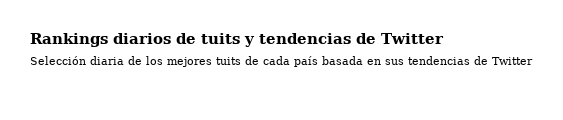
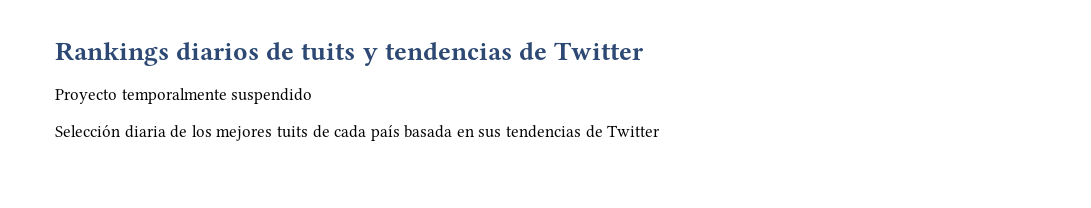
+ Proyecto temporalmente suspendido

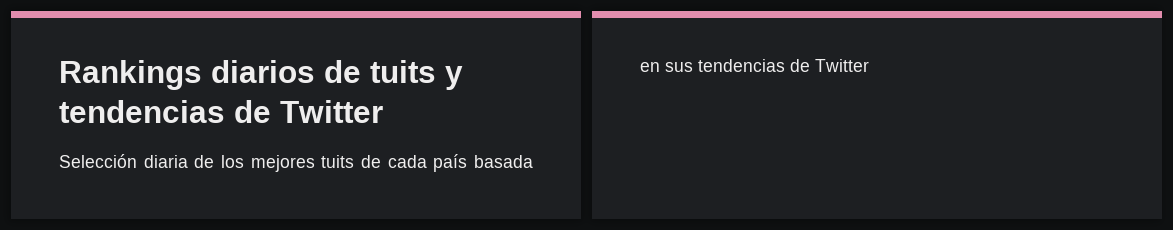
- Proyecto temporalmente suspendido

